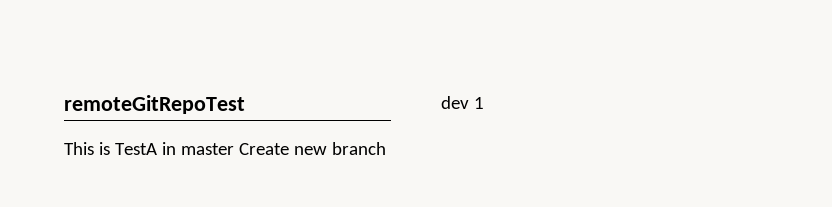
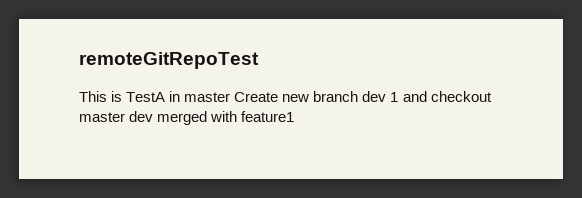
- This is TestA in master Create new branch dev 1
+ This is TestA in master Create new branch dev 1 and checkout master dev merged with feature1

